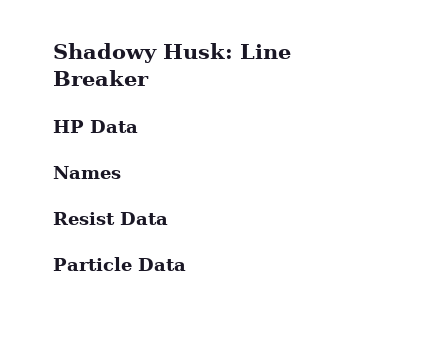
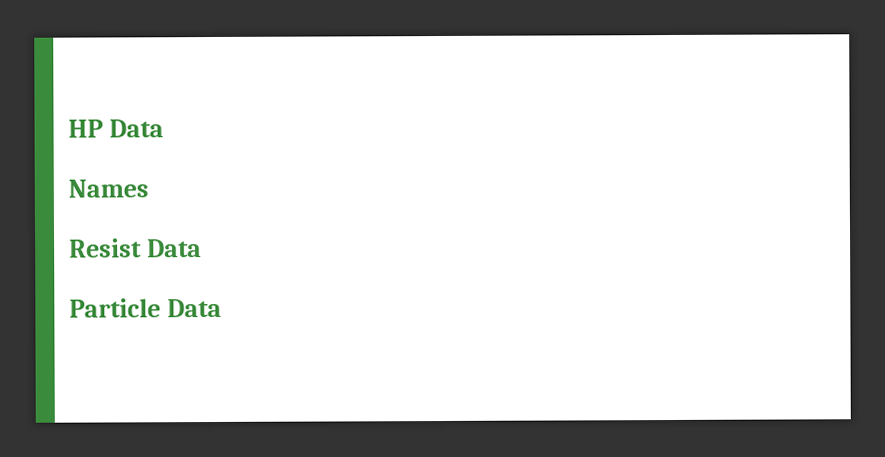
- Shadowy Husk: Line Breaker

